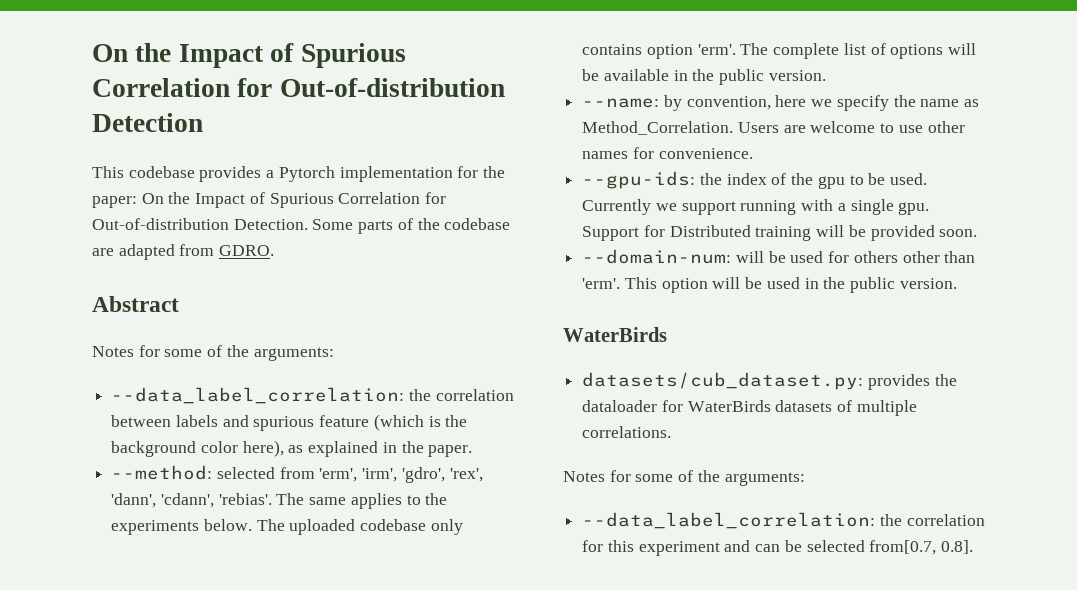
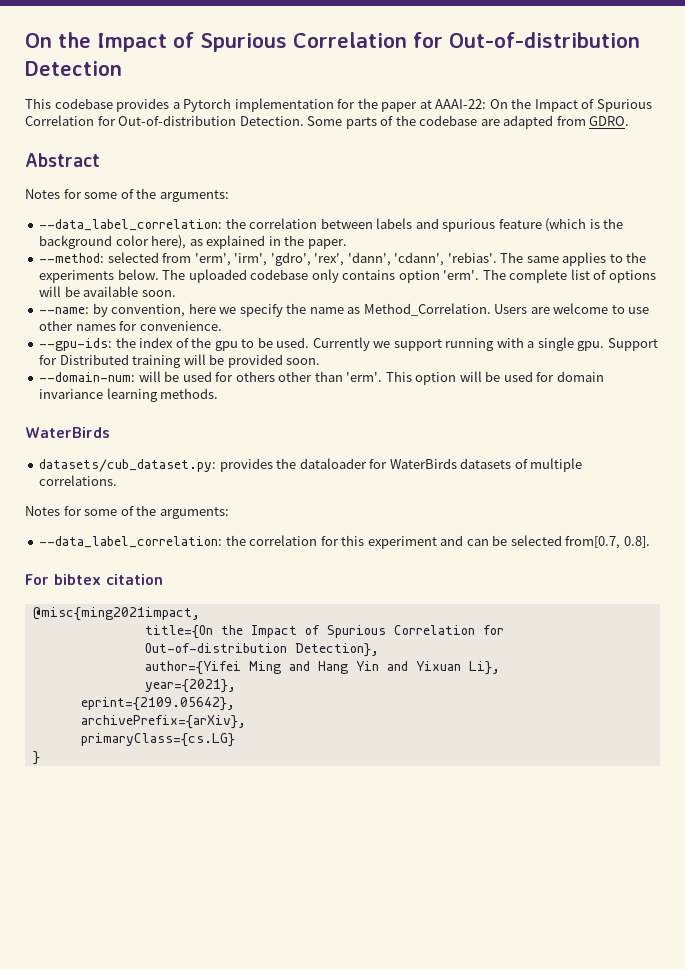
- This codebase provides a Pytorch implementation for the paper: On the Impact of Spurious Correlation for Out-of-distribution Detection.
+ This codebase provides a Pytorch implementation for the paper at AAAI-22: On the Impact of Spurious Correlation for Out-of-distribution Detection.
- The complete list of options will be available in the public version.
+ The complete list of options will be available soon.
- This option will be used in the public version.
+ This option will be used for domain invariance learning methods.
+ For bibtex citation
+ @misc{ming2021impact,
+ title={On the Impact of Spurious Correlation for Out-of-distribution Detection},
+ author={Yifei Ming and Hang Yin and Yixuan Li},
+ year={2021},
+ eprint={2109.05642},
+ archivePrefix={arXiv},
+ primaryClass={cs.LG}
+ }

